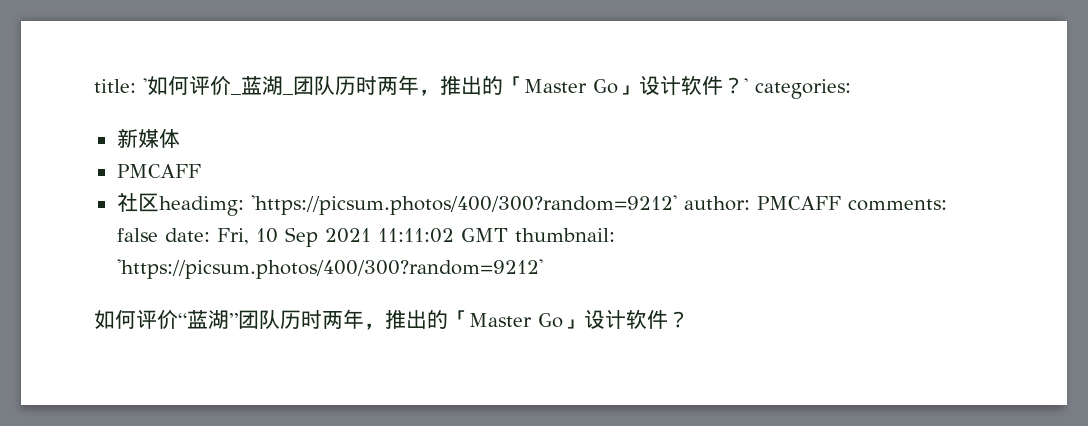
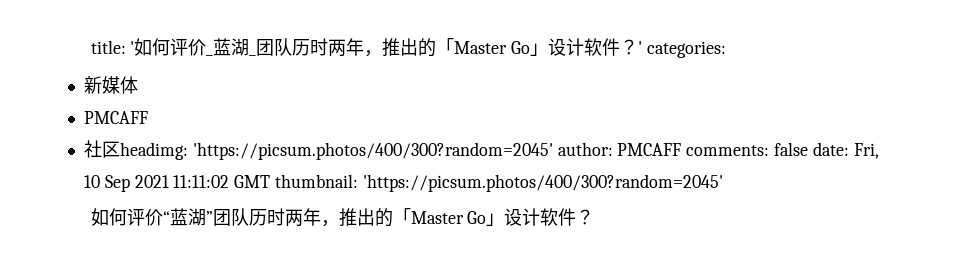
- 社区headimg: 'https://picsum.photos/400/300?random=9212' author: PMCAFF comments: false date: Fri, 10 Sep 2021 11:11:02 GMT thumbnail: 'https://picsum.photos/400/300?random=9212'
+ 社区headimg: 'https://picsum.photos/400/300?random=2045' author: PMCAFF comments: false date: Fri, 10 Sep 2021 11:11:02 GMT thumbnail: 'https://picsum.photos/400/300?random=2045'

